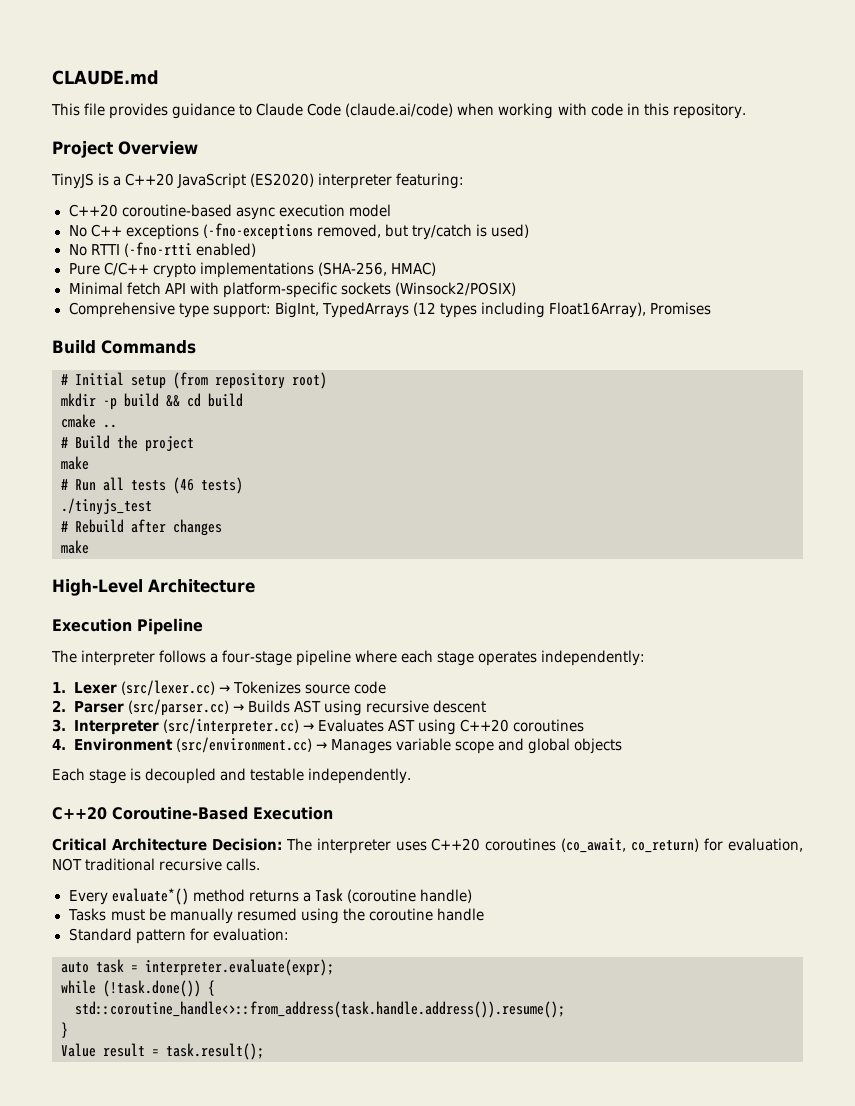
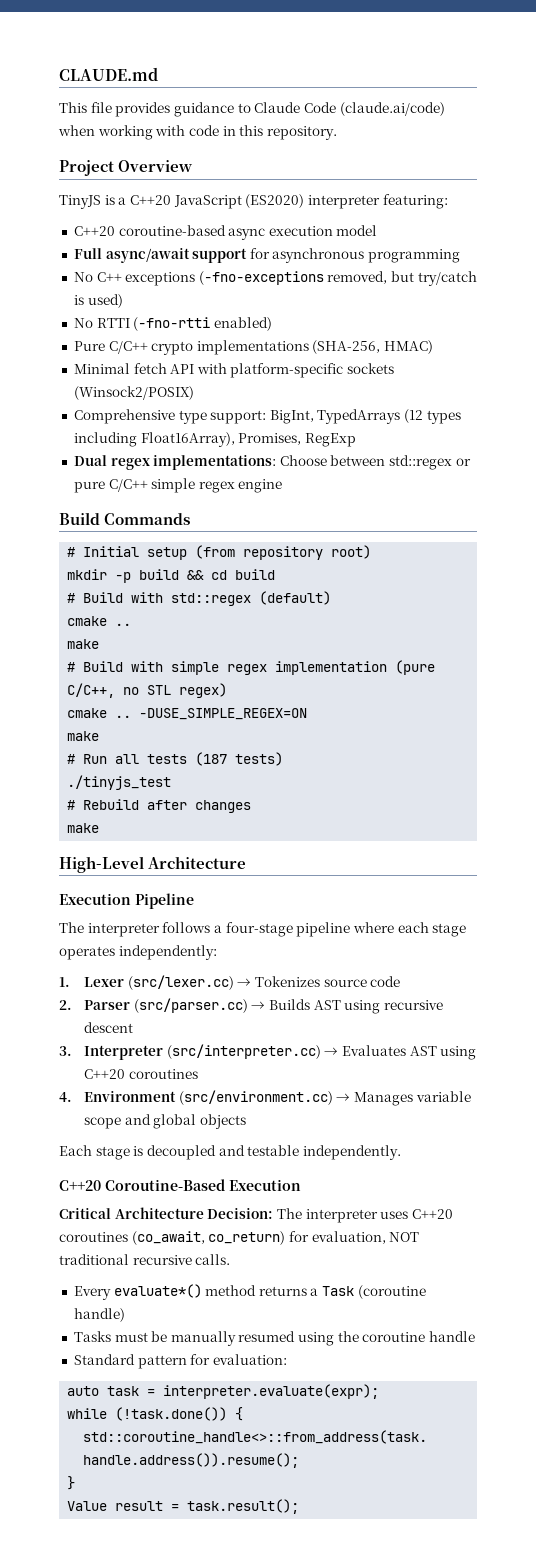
+ Full async/await support for asynchronous programming
- Comprehensive type support: BigInt, TypedArrays (12 types including Float16Array), Promises
+ Comprehensive type support: BigInt, TypedArrays (12 types including Float16Array), Promises, RegExp
+ Dual regex implementations: Choose between std::regex or pure C/C++ simple regex engine
+ # Build with std::regex (default)
  cmake ..
- # Build the project
+ make
+ # Build with simple regex implementation (pure C/C++, no STL regex)
+ cmake .. -DUSE_SIMPLE_REGEX=ON
- # Run all tests (46 tests)
+ # Run all tests (187 tests)

